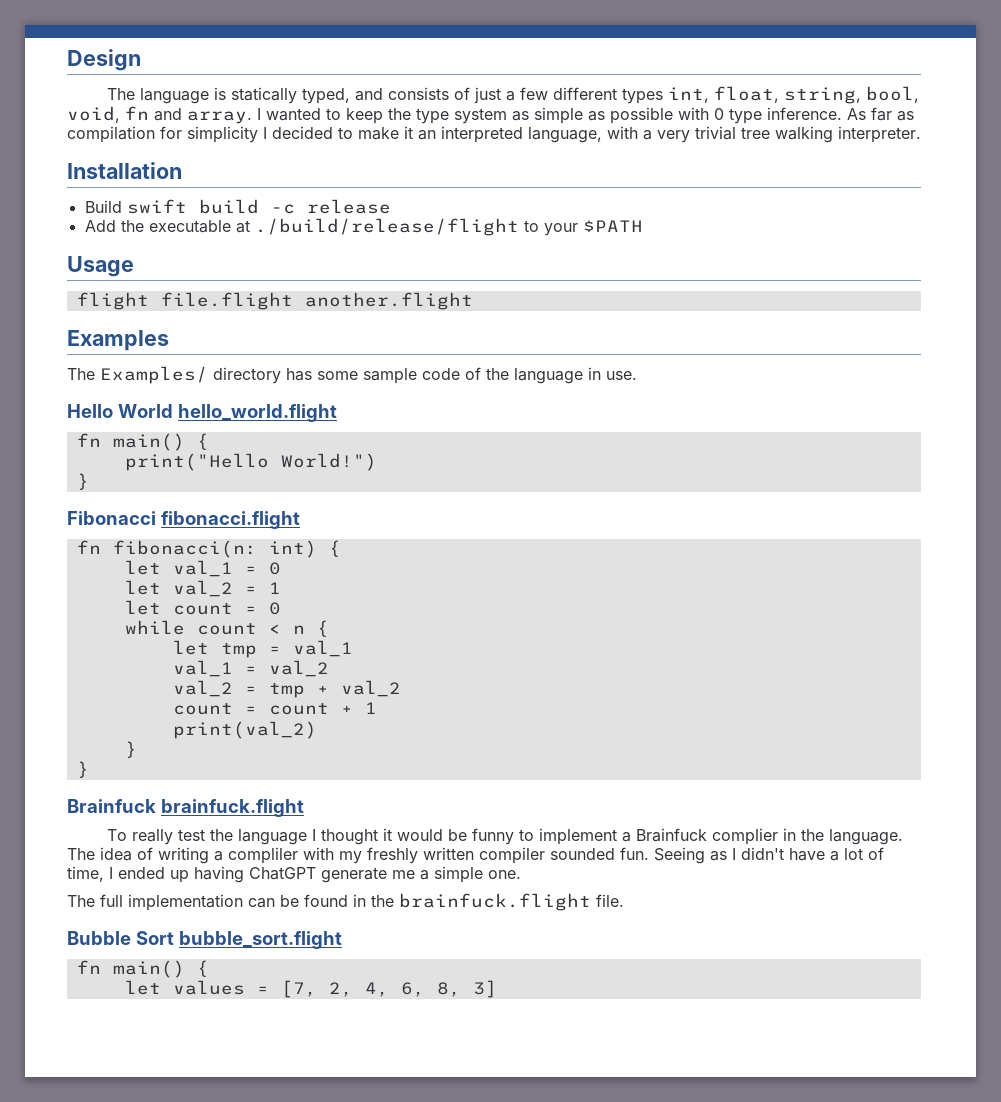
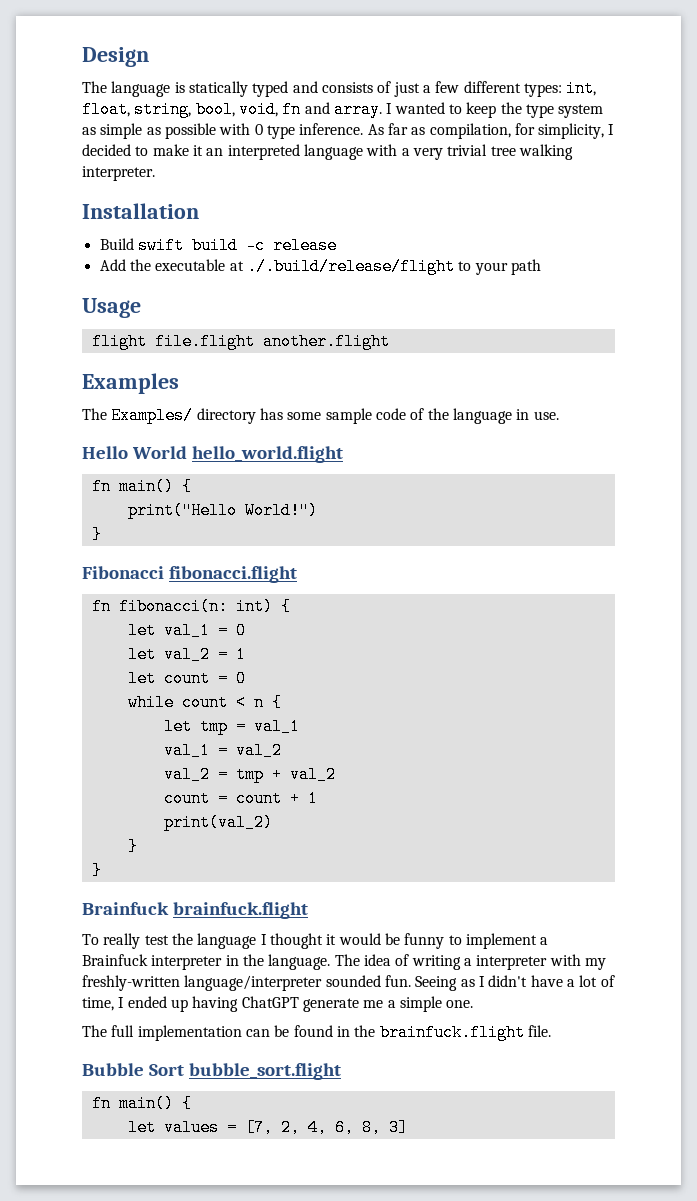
- The language is statically typed, and consists of just a few different types int, float, string, bool, void, fn and array.
+ The language is statically typed and consists of just a few different types: int, float, string, bool, void, fn and array.
- As far as compilation for simplicity I decided to make it an interpreted language, with a very trivial tree walking interpreter.
+ As far as compilation, for simplicity, I decided to make it an interpreted language with a very trivial tree walking interpreter.
- Add the executable at ./build/release/flight to your $PATH
+ Add the executable at ./.build/release/flight to your path
- To really test the language I thought it would be funny to implement a Brainfuck complier in the language.
+ To really test the language I thought it would be funny to implement a Brainfuck interpreter in the language.
- The idea of writing a compliler with my freshly written compiler sounded fun.
+ The idea of writing a interpreter with my freshly-written language/interpreter sounded fun.

